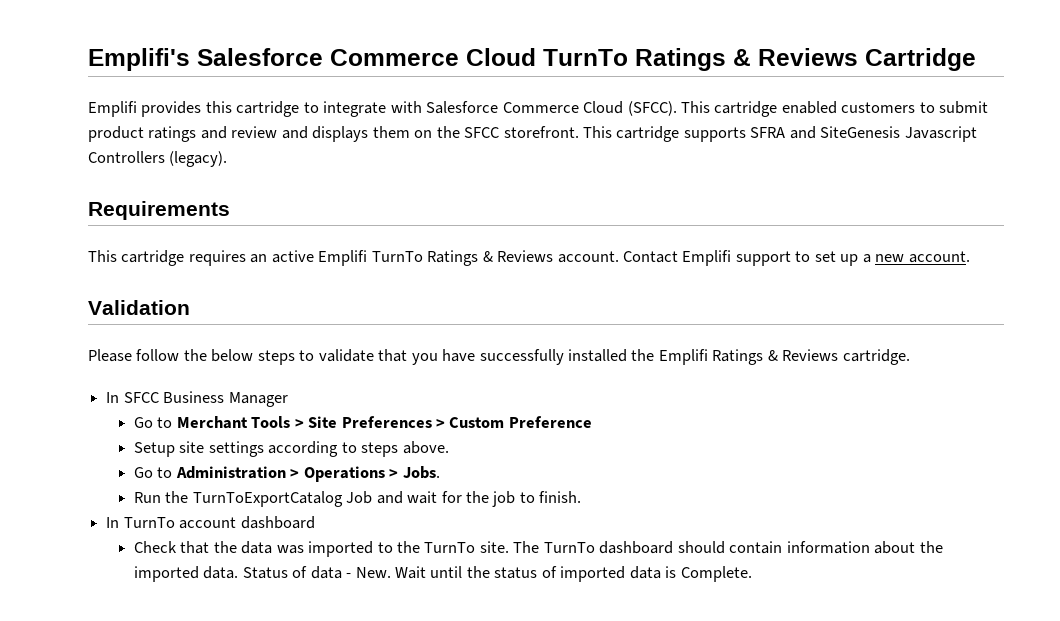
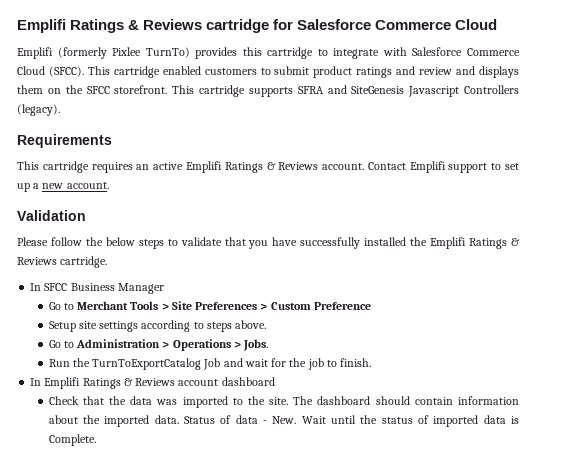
- Emplifi's Salesforce Commerce Cloud TurnTo Ratings & Reviews Cartridge
- Emplifi provides this cartridge to integrate with Salesforce Commerce Cloud (SFCC).
+ Emplifi Ratings & Reviews cartridge for Salesforce Commerce Cloud
+ Emplifi (formerly Pixlee TurnTo) provides this cartridge to integrate with Salesforce Commerce Cloud (SFCC).
- This cartridge requires an active Emplifi TurnTo Ratings & Reviews account.
+ This cartridge requires an active Emplifi Ratings & Reviews account.
- In TurnTo account dashboard
+ In Emplifi Ratings & Reviews account dashboard
- Check that the data was imported to the TurnTo site.
+ Check that the data was imported to the site.
- The TurnTo dashboard should contain information about the imported data.
+ The dashboard should contain information about the imported data.

